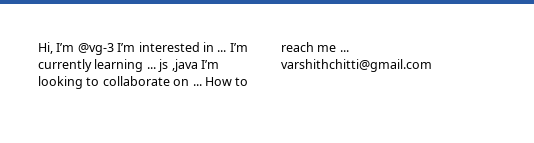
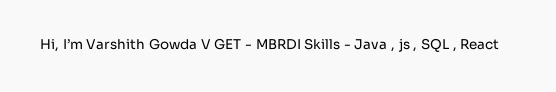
- Hi, I’m @vg-3 I’m interested in ... I’m currently learning ... js ,java I’m looking to collaborate on ... How to reach me ... varshithchitti@gmail.com
+ Hi, I’m Varshith Gowda V GET - MBRDI Skills - Java , js , SQL , React

